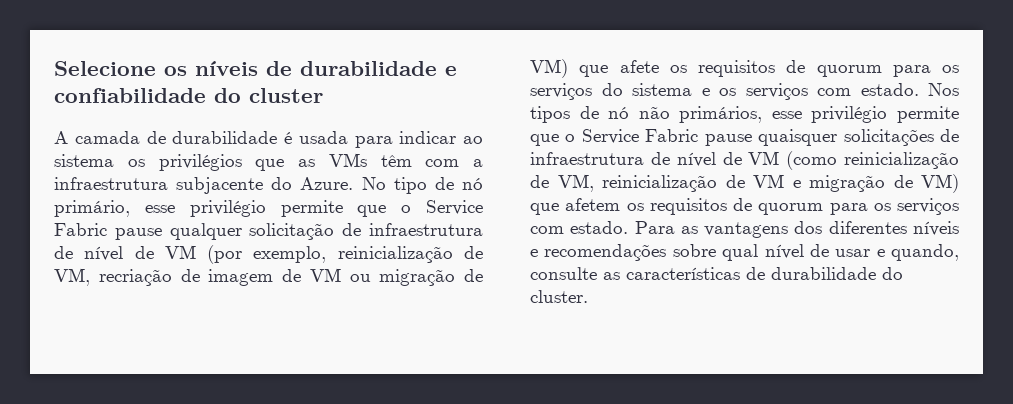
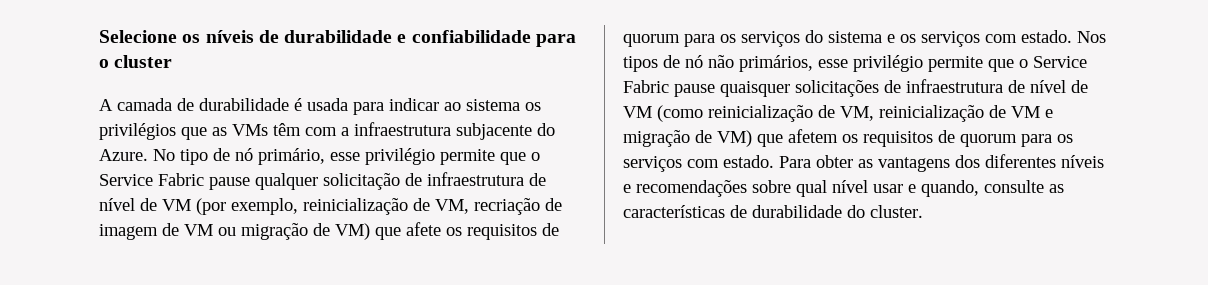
- Selecione os níveis de durabilidade e confiabilidade do cluster
+ Selecione os níveis de durabilidade e confiabilidade para o cluster
- Para as vantagens dos diferentes níveis e recomendações sobre qual nível de usar e quando, consulte as características de durabilidade do cluster.
+ Para obter as vantagens dos diferentes níveis e recomendações sobre qual nível usar e quando, consulte as características de durabilidade do cluster.

